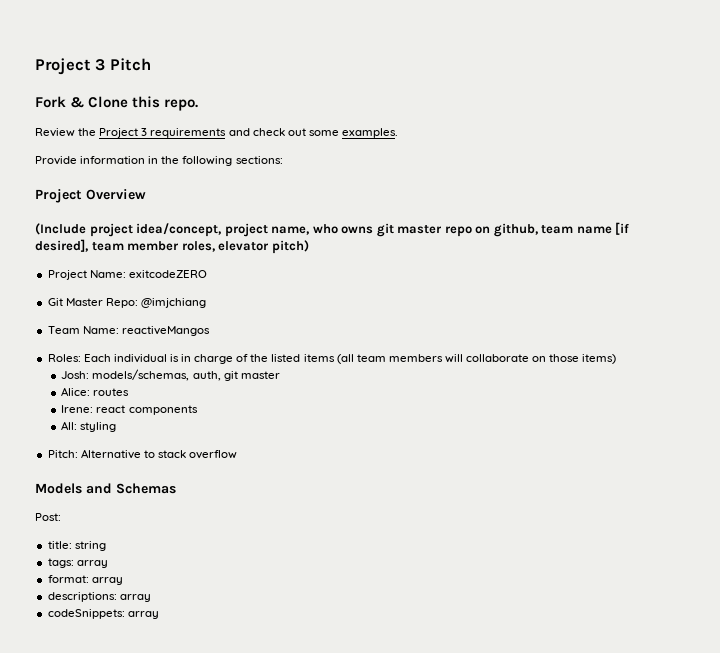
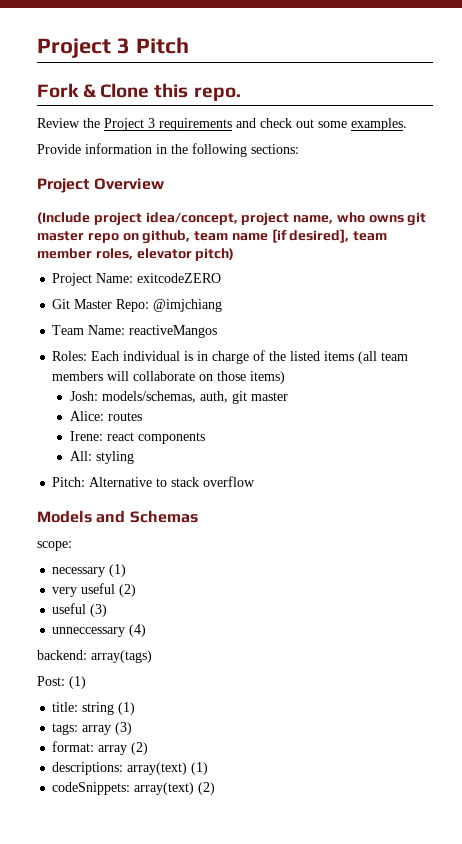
+ scope:
+ necessary (1)
+ very useful (2)
+ useful (3)
+ unneccessary (4)
+ backend: array(tags)
- Post:
+ Post: (1)
- title: string
+ title: string (1)
- tags: array
+ tags: array (3)
- format: array
+ format: array (2)
- descriptions: array
+ descriptions: array(text) (1)
- codeSnippets: array
+ codeSnippets: array(text) (2)

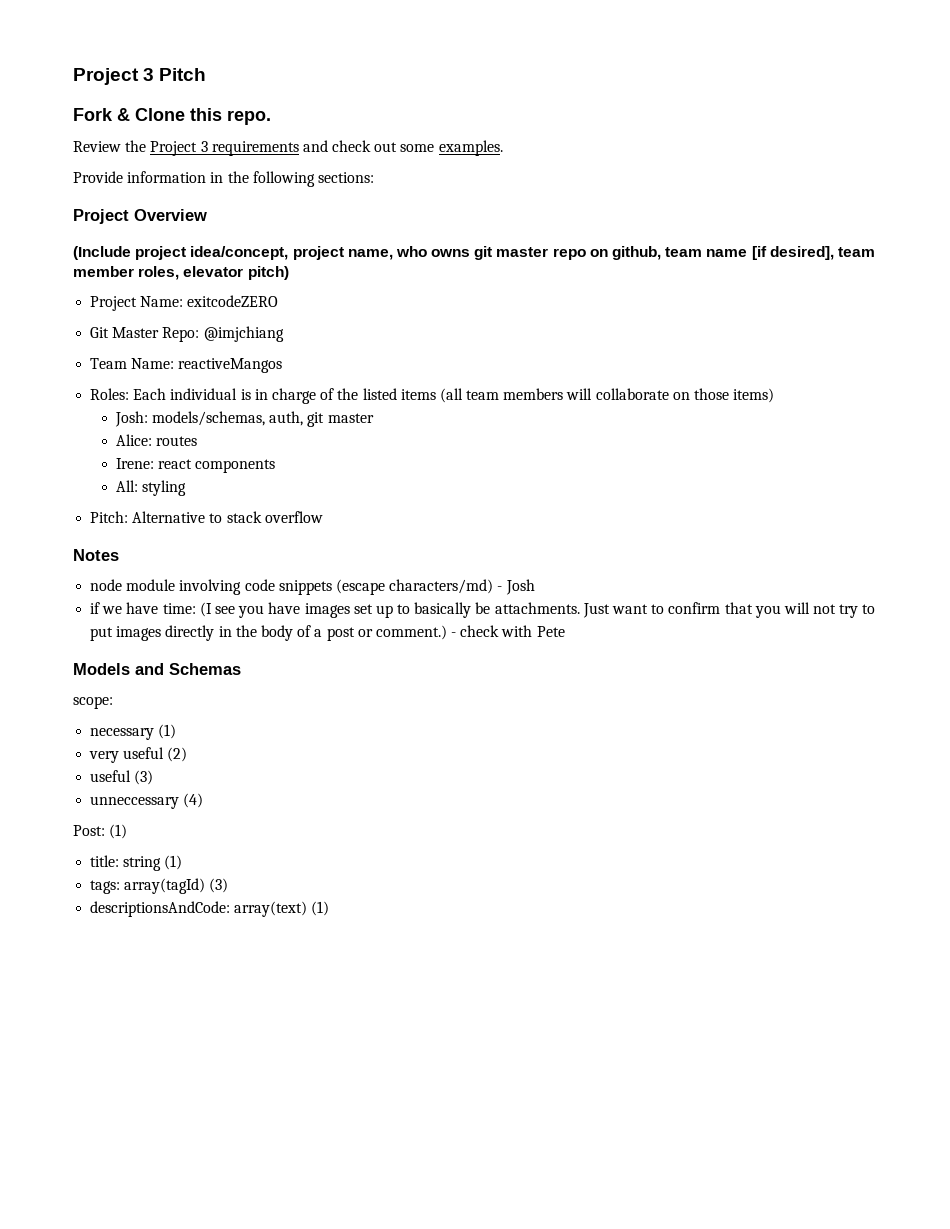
+ Notes
+ node module involving code snippets (escape characters/md) - Josh
+ if we have time: (I see you have images set up to basically be attachments. Just want to confirm that you will not try to put images directly in the body of a post or comment.) - check with Pete
- backend: array(tags)
- tags: array (3)
- format: array (2)
- descriptions: array(text) (1)
+ tags: array(tagId) (3)
+ descriptionsAndCode: array(text) (1)
- codeSnippets: array(text) (2)

